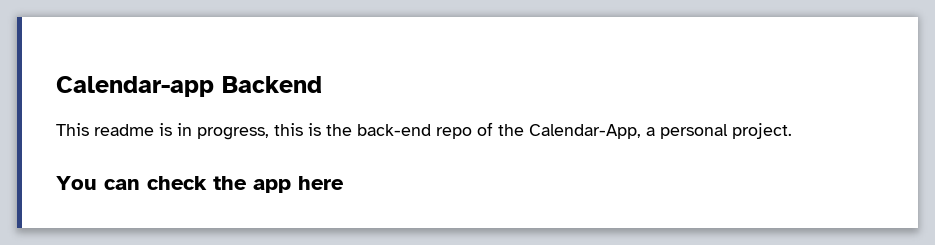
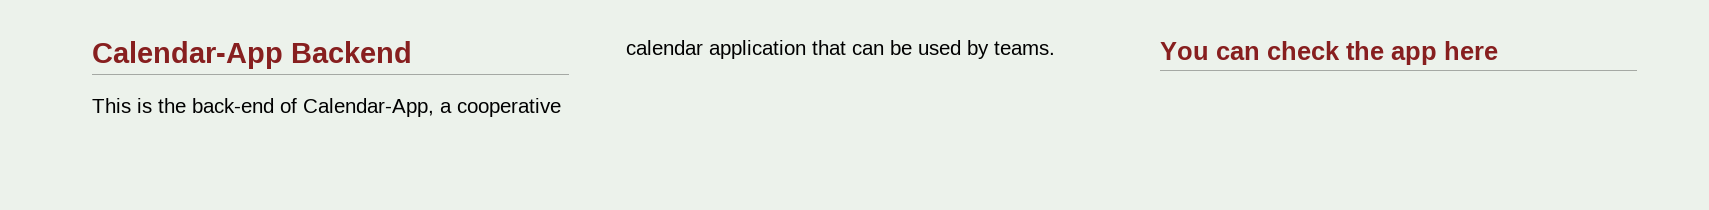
- Calendar-app Backend
+ Calendar-App Backend
- This readme is in progress, this is the back-end repo of the Calendar-App, a personal project.
+ This is the back-end of Calendar-App, a cooperative calendar application that can be used by teams.

